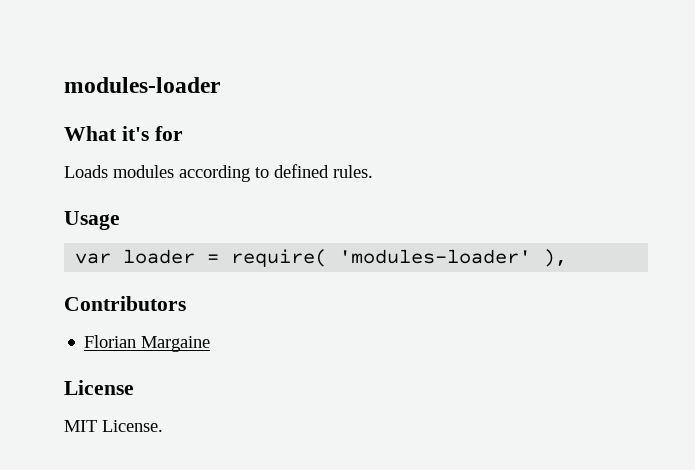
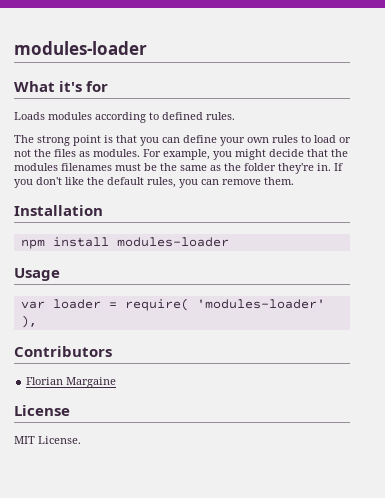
+ The strong point is that you can define your own rules to load or not the files as modules. For example, you might decide that the modules filenames must be the same as the folder they're in. If you don't like the default rules, you can remove them.
+ Installation
+ npm install modules-loader

